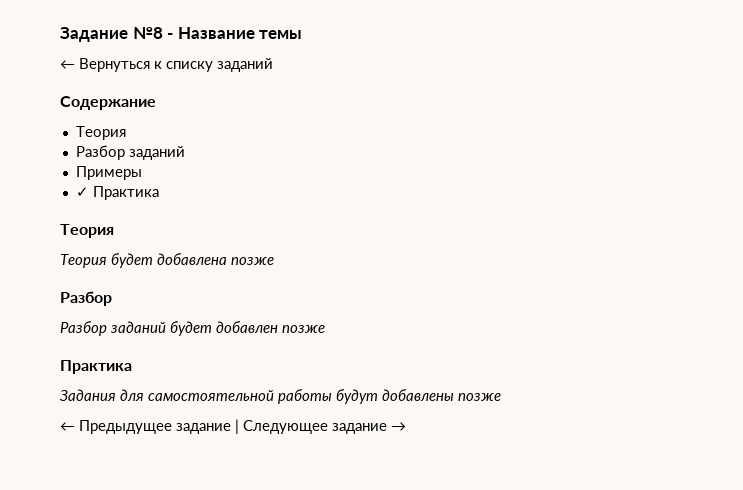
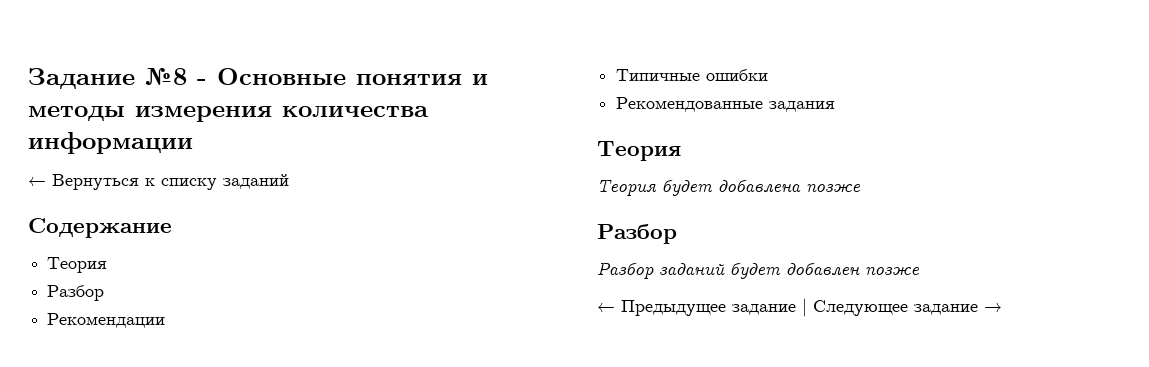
- Задание №8 - Название темы
+ Задание №8 - Основные понятия и методы измерения количества информации
  Содержание
  Теория
- Разбор заданий
- Примеры
- ✓ Практика
+ Разбор
+ Рекомендации
+ Типичные ошибки
+ Рекомендованные задания
  Разбор заданий будет добавлен позже
- Практика
- Задания для самостоятельной работы будут добавлены позже

